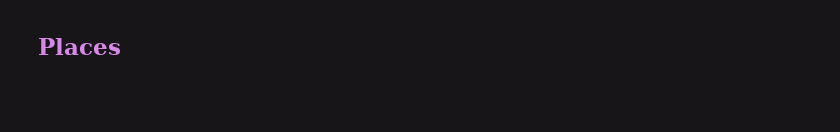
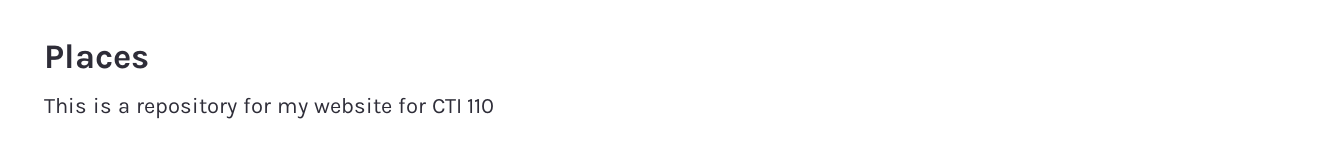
+ This is a repository for my website for CTI 110

